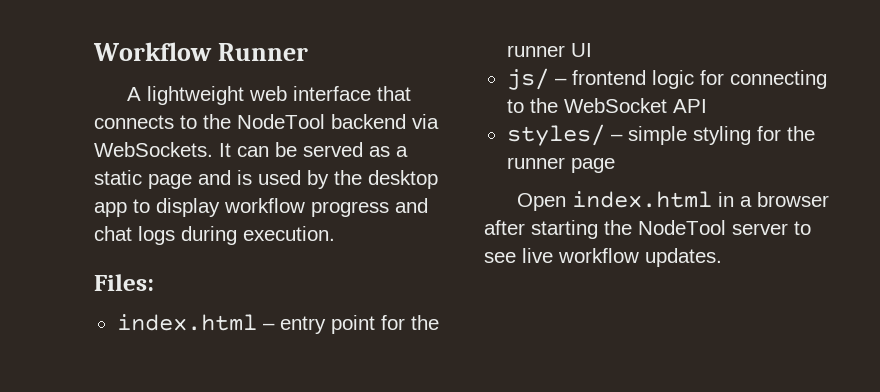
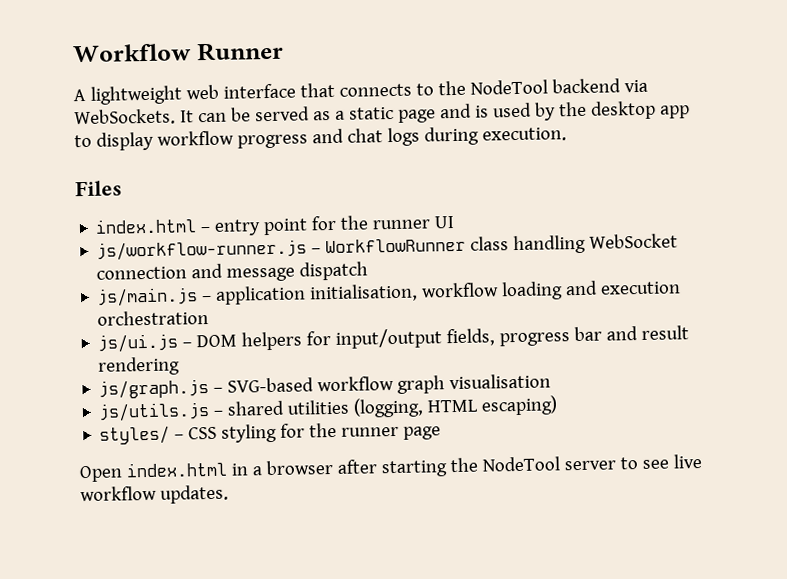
- Files:
+ Files
- js/ – frontend logic for connecting to the WebSocket API
+ js/workflow-runner.js – WorkflowRunner class handling WebSocket connection and message dispatch
+ js/main.js – application initialisation, workflow loading and execution orchestration
+ js/ui.js – DOM helpers for input/output fields, progress bar and result rendering
+ js/graph.js – SVG-based workflow graph visualisation
+ js/utils.js – shared utilities (logging, HTML escaping)
- styles/ – simple styling for the runner page
+ styles/ – CSS styling for the runner page

